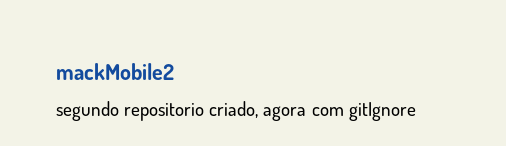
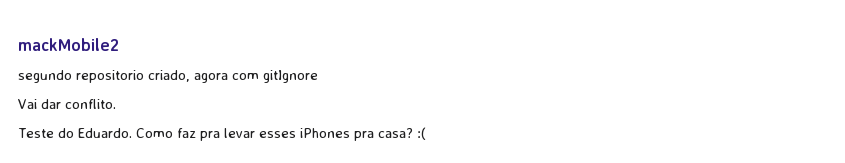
+ Vai dar conflito.
+ Teste do Eduardo. Como faz pra levar esses iPhones pra casa? :(

